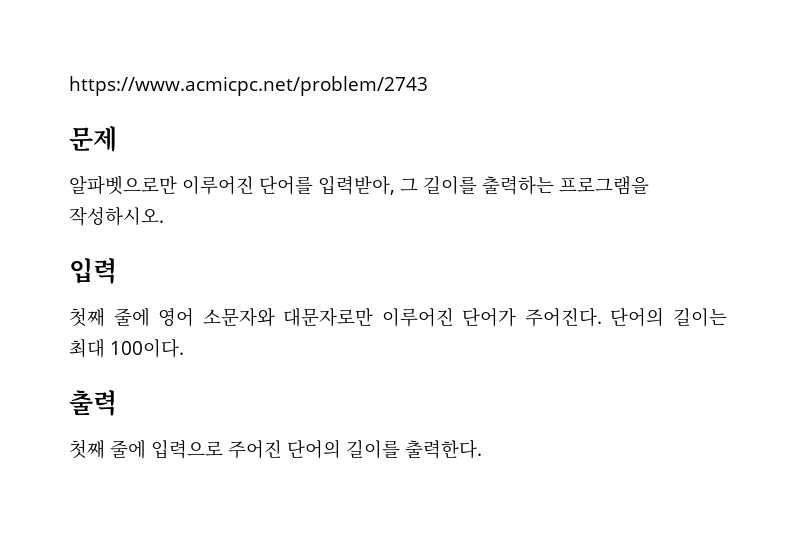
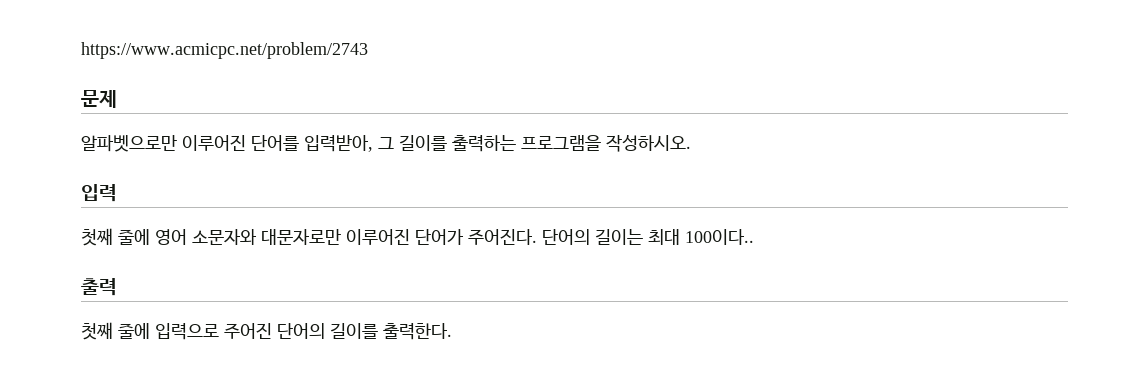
- 단어의 길이는 최대 100이다.
+ 단어의 길이는 최대 100이다..

